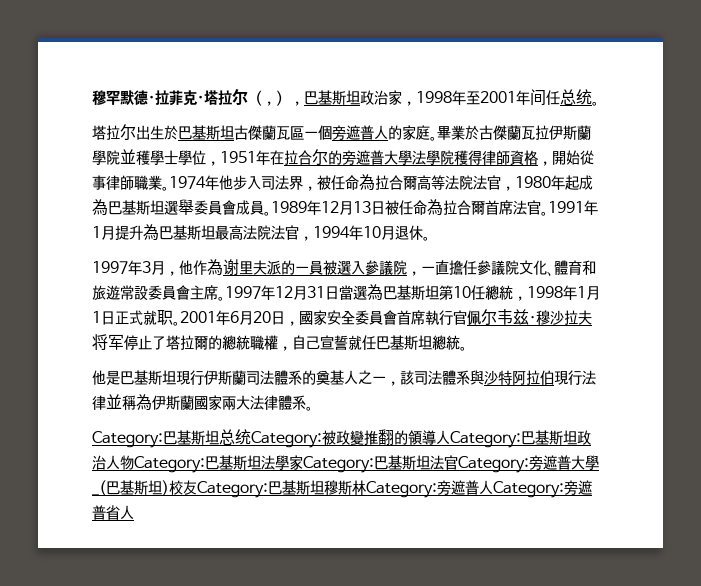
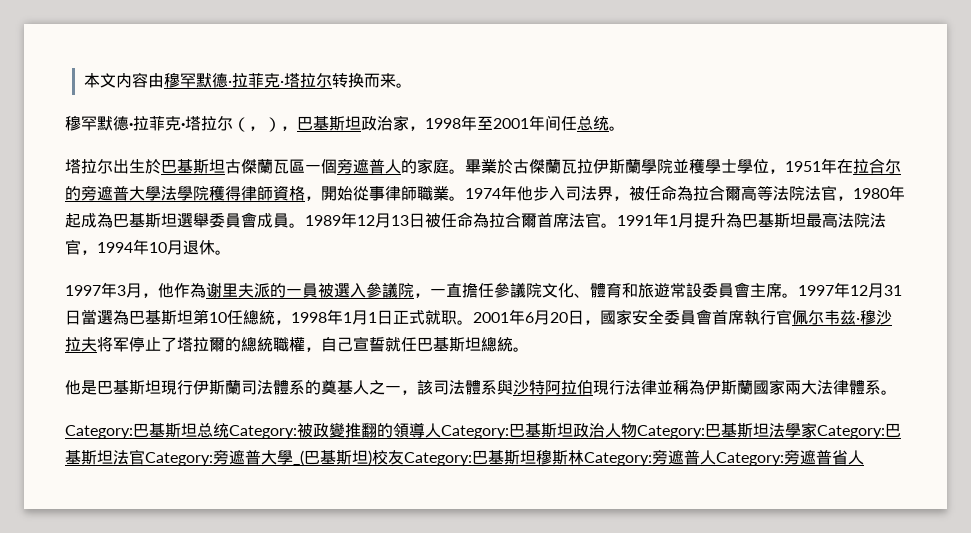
+ 本文内容由穆罕默德·拉菲克·塔拉尔转换而来。

